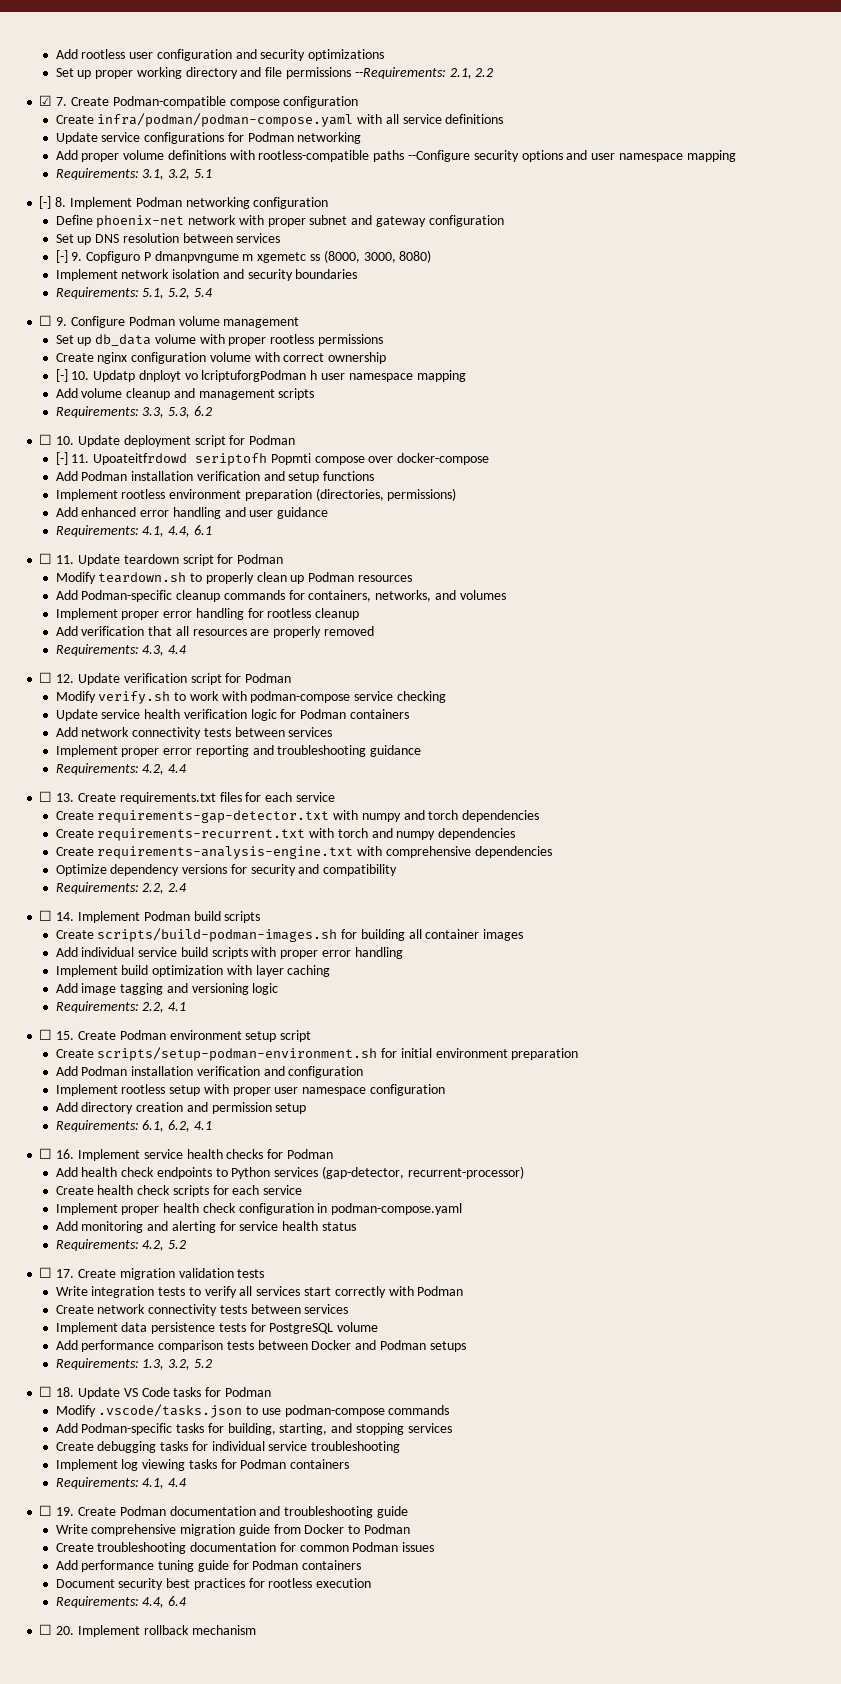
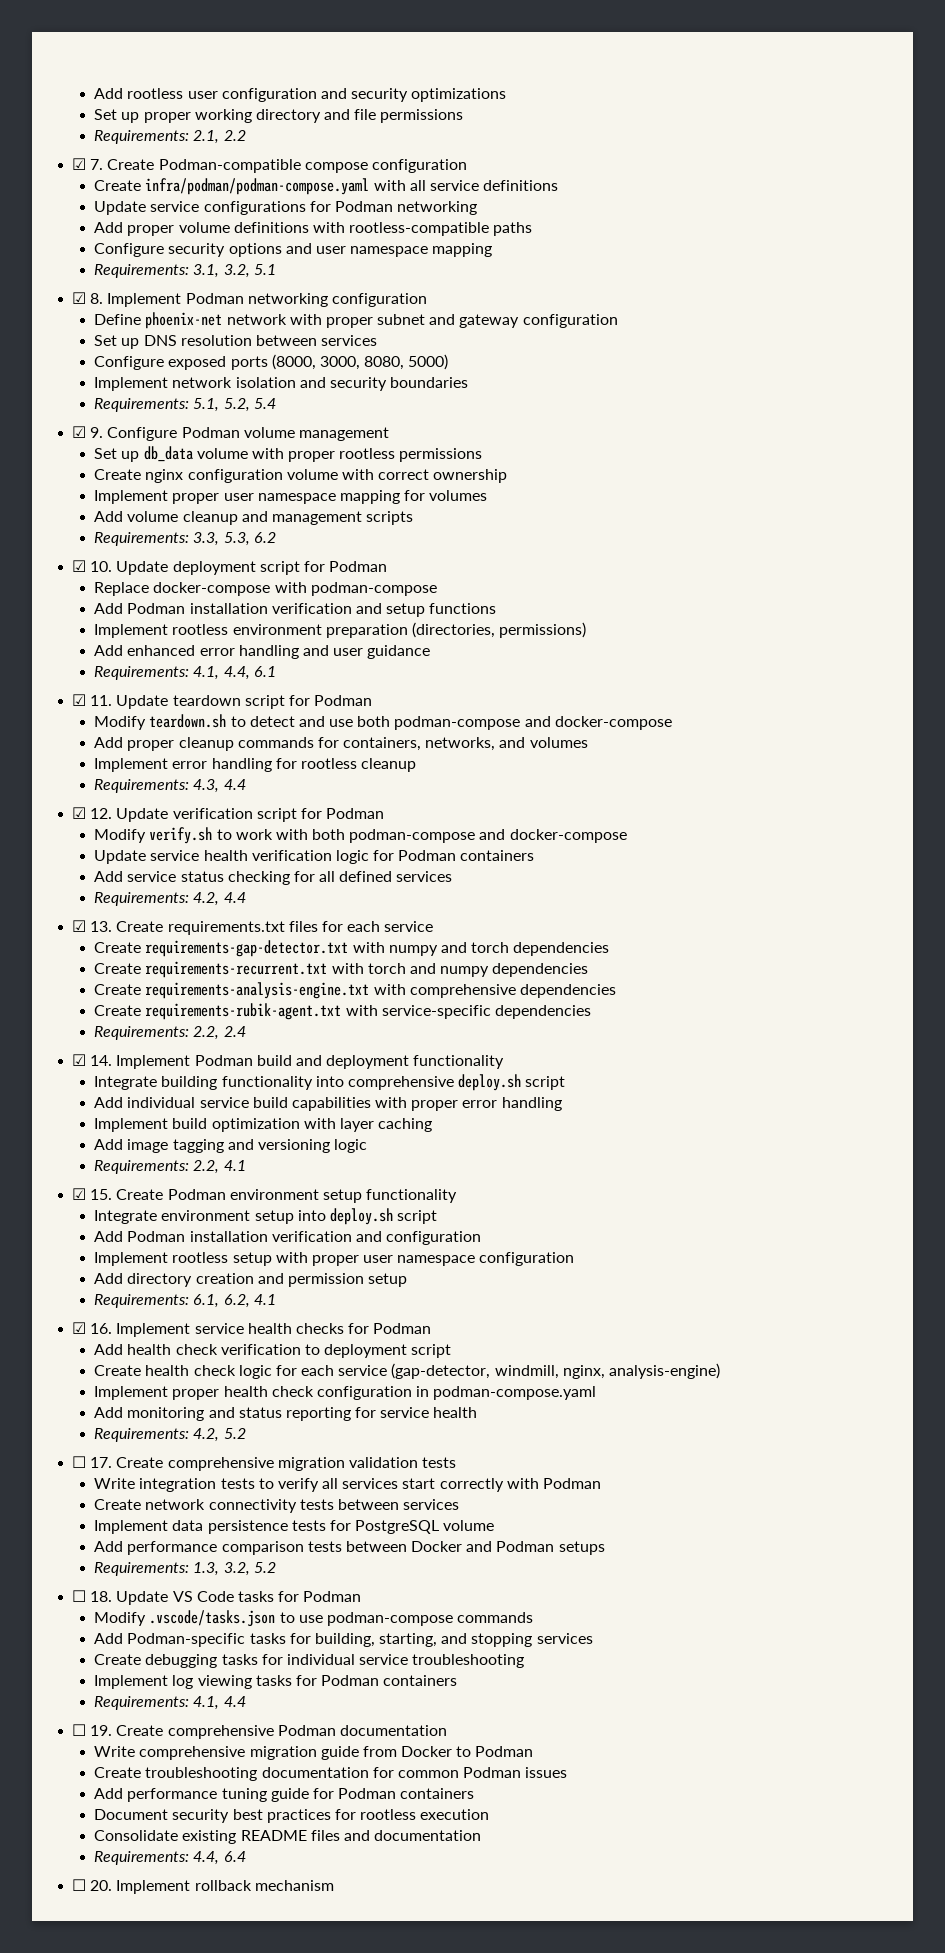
- Set up proper working directory and file permissions --Requirements: 2.1, 2.2
+ Set up proper working directory and file permissions
+ Requirements: 2.1, 2.2
- Add proper volume definitions with rootless-compatible paths --Configure security options and user namespace mapping
+ Add proper volume definitions with rootless-compatible paths
+ Configure security options and user namespace mapping
- [-] 8. Implement Podman networking configuration
+ ☑ 8. Implement Podman networking configuration
- [-] 9. Copfiguro P dmanpvngume m xgemetc ss (8000, 3000, 8080)
+ Configure exposed ports (8000, 3000, 8080, 5000)
- ☐ 9. Configure Podman volume management
+ ☑ 9. Configure Podman volume management
- [-] 10. Updatp dnployt vo lcriptuforgPodman h user namespace mapping
+ Implement proper user namespace mapping for volumes
- ☐ 10. Update deployment script for Podman
+ ☑ 10. Update deployment script for Podman
- [-] 11. Upoateitfrdowd seriptofh Popmti compose over docker-compose
+ Replace docker-compose with podman-compose
- ☐ 11. Update teardown script for Podman
+ ☑ 11. Update teardown script for Podman
- Modify teardown.sh to properly clean up Podman resources
- Add Podman-specific cleanup commands for containers, networks, and volumes
+ Modify teardown.sh to detect and use both podman-compose and docker-compose
+ Add proper cleanup commands for containers, networks, and volumes
- Implement proper error handling for rootless cleanup
+ Implement error handling for rootless cleanup
- Add verification that all resources are properly removed
- ☐ 12. Update verification script for Podman
+ ☑ 12. Update verification script for Podman
- Modify verify.sh to work with podman-compose service checking
+ Modify verify.sh to work with both podman-compose and docker-compose
- Add network connectivity tests between services
- Implement proper error reporting and troubleshooting guidance
+ Add service status checking for all defined services
- ☐ 13. Create requirements.txt files for each service
+ ☑ 13. Create requirements.txt files for each service
- Optimize dependency versions for security and compatibility
+ Create requirements-rubik-agent.txt with service-specific dependencies
- ☐ 14. Implement Podman build scripts
- Create scripts/build-podman-images.sh for building all container images
+ ☑ 14. Implement Podman build and deployment functionality
+ Integrate building functionality into comprehensive deploy.sh script
- Add individual service build scripts with proper error handling
+ Add individual service build capabilities with proper error handling
- ☐ 15. Create Podman environment setup script
- Create scripts/setup-podman-environment.sh for initial environment preparation
+ ☑ 15. Create Podman environment setup functionality
+ Integrate environment setup into deploy.sh script
- ☐ 16. Implement service health checks for Podman
+ ☑ 16. Implement service health checks for Podman
- Add health check endpoints to Python services (gap-detector, recurrent-processor)
+ Add health check verification to deployment script
- Create health check scripts for each service
+ Create health check logic for each service (gap-detector, windmill, nginx, analysis-engine)
- Add monitoring and alerting for service health status
+ Add monitoring and status reporting for service health
- ☐ 17. Create migration validation tests
+ ☐ 17. Create comprehensive migration validation tests
- ☐ 19. Create Podman documentation and troubleshooting guide
+ ☐ 19. Create comprehensive Podman documentation
+ Consolidate existing README files and documentation

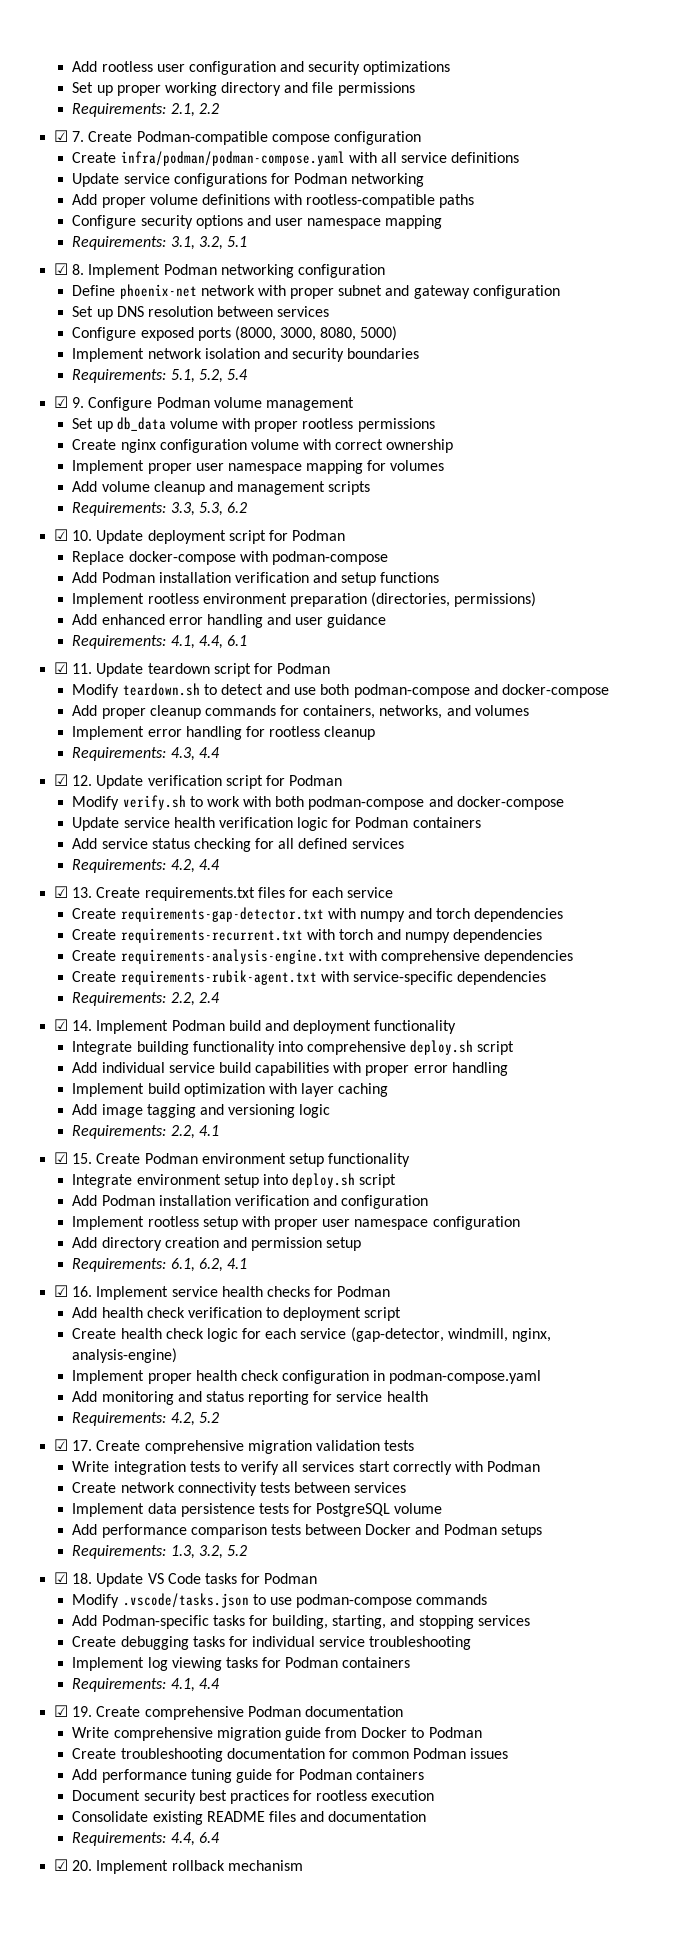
- ☐ 17. Create comprehensive migration validation tests
+ ☑ 17. Create comprehensive migration validation tests
- ☐ 18. Update VS Code tasks for Podman
+ ☑ 18. Update VS Code tasks for Podman
- ☐ 19. Create comprehensive Podman documentation
+ ☑ 19. Create comprehensive Podman documentation
- ☐ 20. Implement rollback mechanism
+ ☑ 20. Implement rollback mechanism

